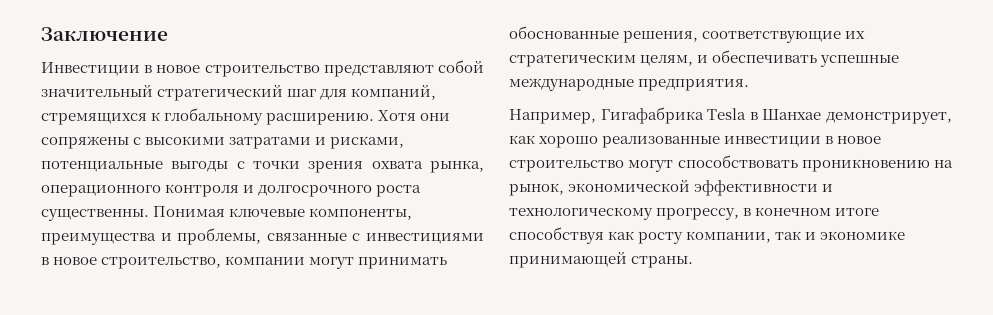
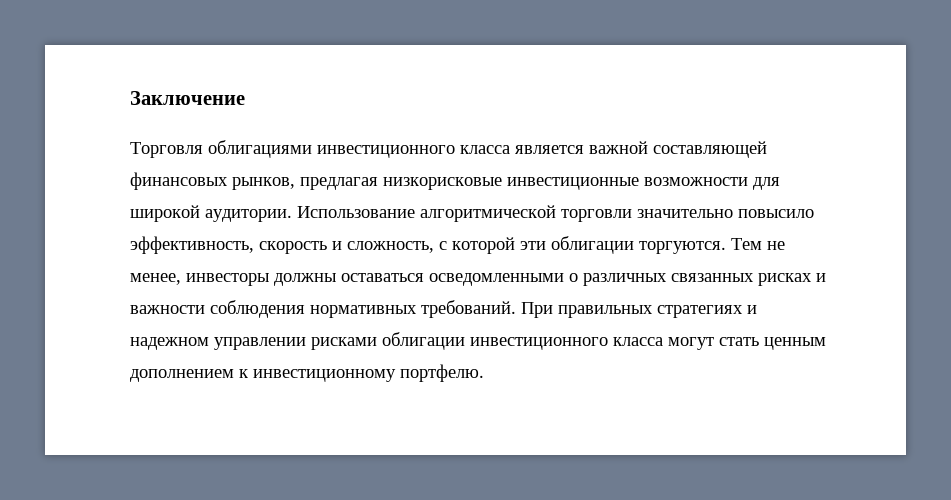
- Инвестиции в новое строительство представляют собой значительный стратегический шаг для компаний, стремящихся к глобальному расширению. Хотя они сопряжены с высокими затратами и рисками, потенциальные выгоды с точки зрения охвата рынка, операционного контроля и долгосрочного роста существенны. Понимая ключевые компоненты, преимущества и проблемы, связанные с инвестициями в новое строительство, компании могут принимать обоснованные решения, соответствующие их стратегическим целям, и обеспечивать успешные международные предприятия.
- Например, Гигафабрика Tesla в Шанхае демонстрирует, как хорошо реализованные инвестиции в новое строительство могут способствовать проникновению на рынок, экономической эффективности и технологическому прогрессу, в конечном итоге способствуя как росту компании, так и экономике принимающей страны.
+ Торговля облигациями инвестиционного класса является важной составляющей финансовых рынков, предлагая низкорисковые инвестиционные возможности для широкой аудитории. Использование алгоритмической торговли значительно повысило эффективность, скорость и сложность, с которой эти облигации торгуются. Тем не менее, инвесторы должны оставаться осведомленными о различных связанных рисках и важности соблюдения нормативных требований. При правильных стратегиях и надежном управлении рисками облигации инвестиционного класса могут стать ценным дополнением к инвестиционному портфелю.

